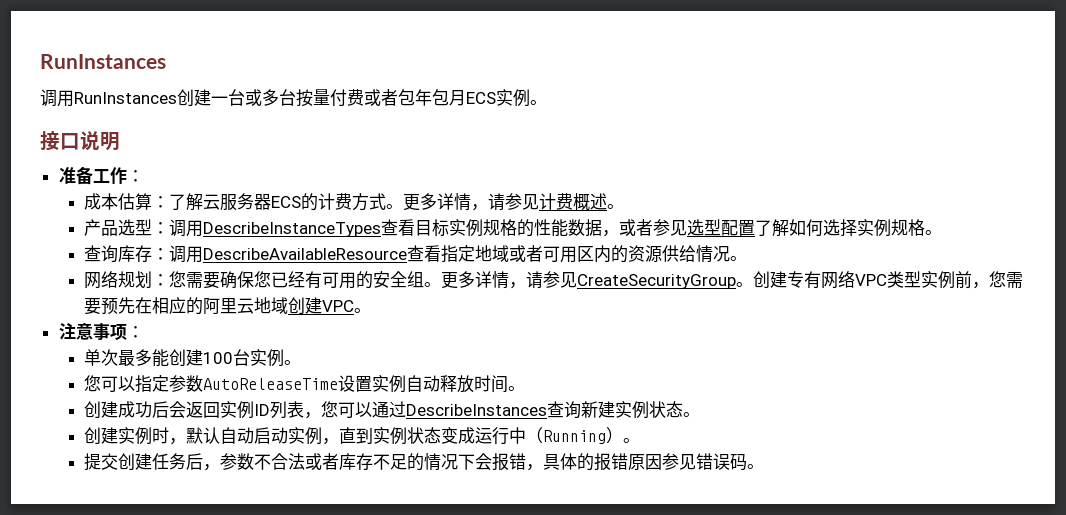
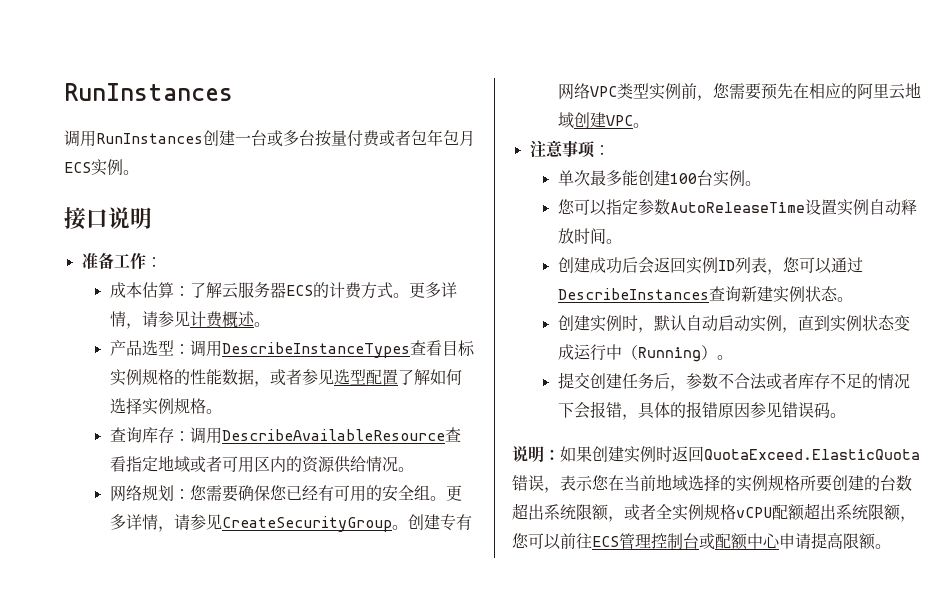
+ 说明：如果创建实例时返回QuotaExceed.ElasticQuota错误，表示您在当前地域选择的实例规格所要创建的台数超出系统限额，或者全实例规格vCPU配额超出系统限额，您可以前往ECS管理控制台或配额中心申请提高限额。

